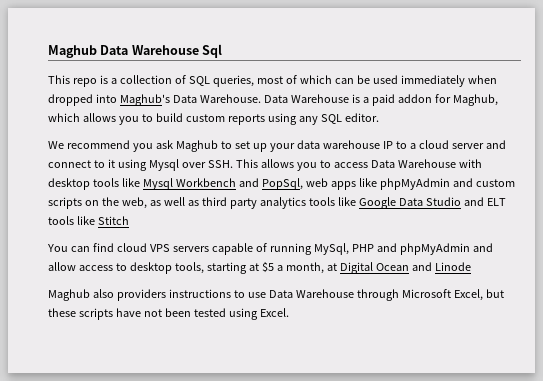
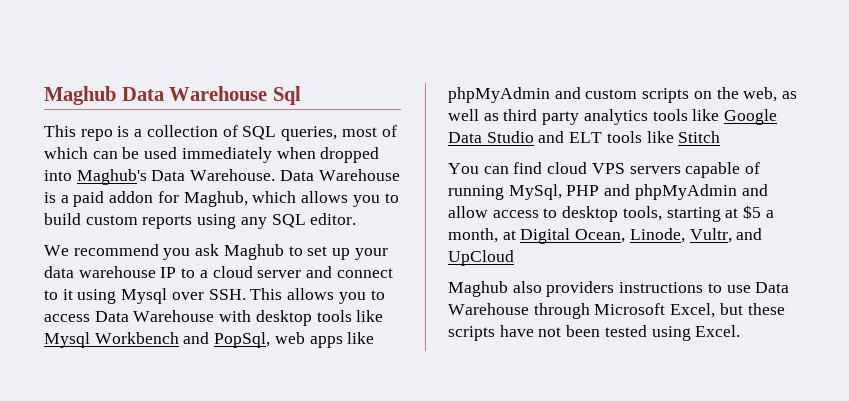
- You can find cloud VPS servers capable of running MySql, PHP and phpMyAdmin and allow access to desktop tools, starting at $5 a month, at Digital Ocean and Linode
+ You can find cloud VPS servers capable of running MySql, PHP and phpMyAdmin and allow access to desktop tools, starting at $5 a month, at Digital Ocean, Linode, Vultr, and UpCloud

